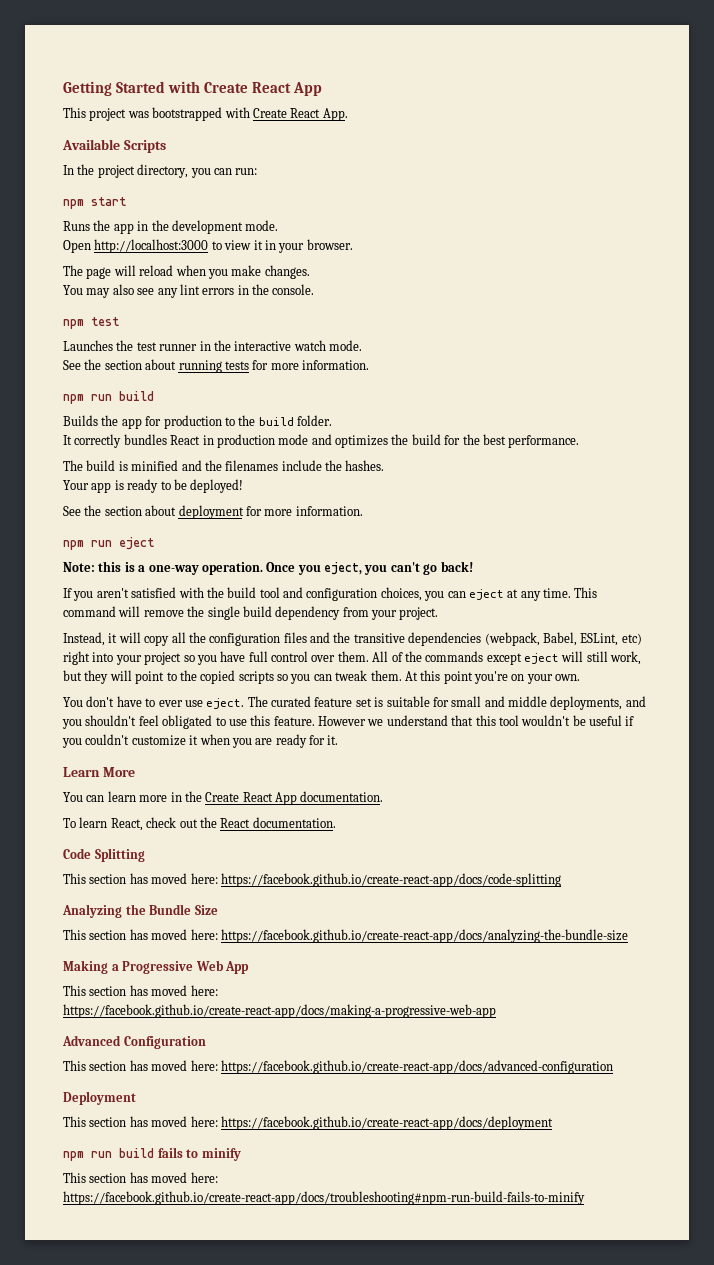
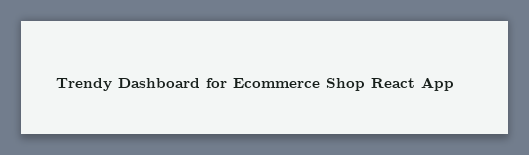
- Getting Started with Create React App
- This project was bootstrapped with Create React App.
- Available Scripts
- In the project directory, you can run:
- npm start
- Runs the app in the development mode.
- Open http://localhost:3000 to view it in your browser.
- The page will reload when you make changes.
- You may also see any lint errors in the console.
- npm test
- Launches the test runner in the interactive watch mode.
- See the section about running tests for more information.
- npm run build
- Builds the app for production to the build folder.
- It correctly bundles React in production mode and optimizes the build for the best performance.
- The build is minified and the filenames include the hashes.
- Your app is ready to be deployed!
- See the section about deployment for more information.
- npm run eject
- Note: this is a one-way operation. Once you eject, you can't go back!
- If you aren't satisfied with the build tool and configuration choices, you can eject at any time. This command will remove the single build dependency from your project.
- Instead, it will copy all the configuration files and the transitive dependencies (webpack, Babel, ESLint, etc) right into your project so you have full control over them. All of the commands except eject will still work, but they will point to the copied scripts so you can tweak them. At this point you're on your own.
- You don't have to ever use eject. The curated feature set is suitable for small and middle deployments, and you shouldn't feel obligated to use this feature. However we understand that this tool wouldn't be useful if you couldn't customize it when you are ready for it.
- Learn More
- You can learn more in the Create React App documentation.
- To learn React, check out the React documentation.
- Code Splitting
- This section has moved here: https://facebook.github.io/create-react-app/docs/code-splitting
- Analyzing the Bundle Size
- This section has moved here: https://facebook.github.io/create-react-app/docs/analyzing-the-bundle-size
- Making a Progressive Web App
- This section has moved here: https://facebook.github.io/create-react-app/docs/making-a-progressive-web-app
- Advanced Configuration
- This section has moved here: https://facebook.github.io/create-react-app/docs/advanced-configuration
- Deployment
- This section has moved here: https://facebook.github.io/create-react-app/docs/deployment
- npm run build fails to minify
- This section has moved here: https://facebook.github.io/create-react-app/docs/troubleshooting#npm-run-build-fails-to-minify
+ Trendy Dashboard for Ecommerce Shop React App

